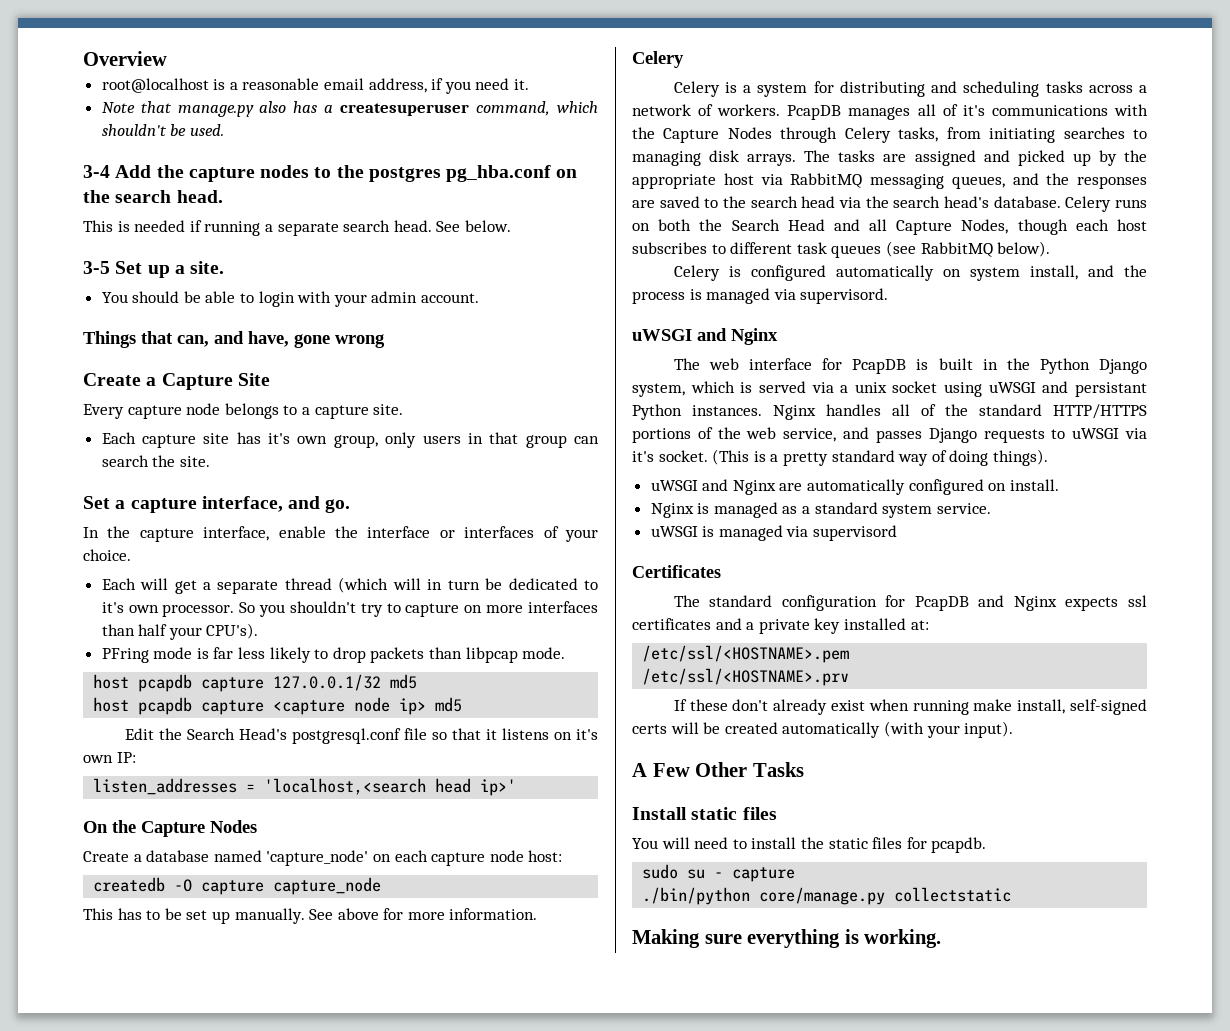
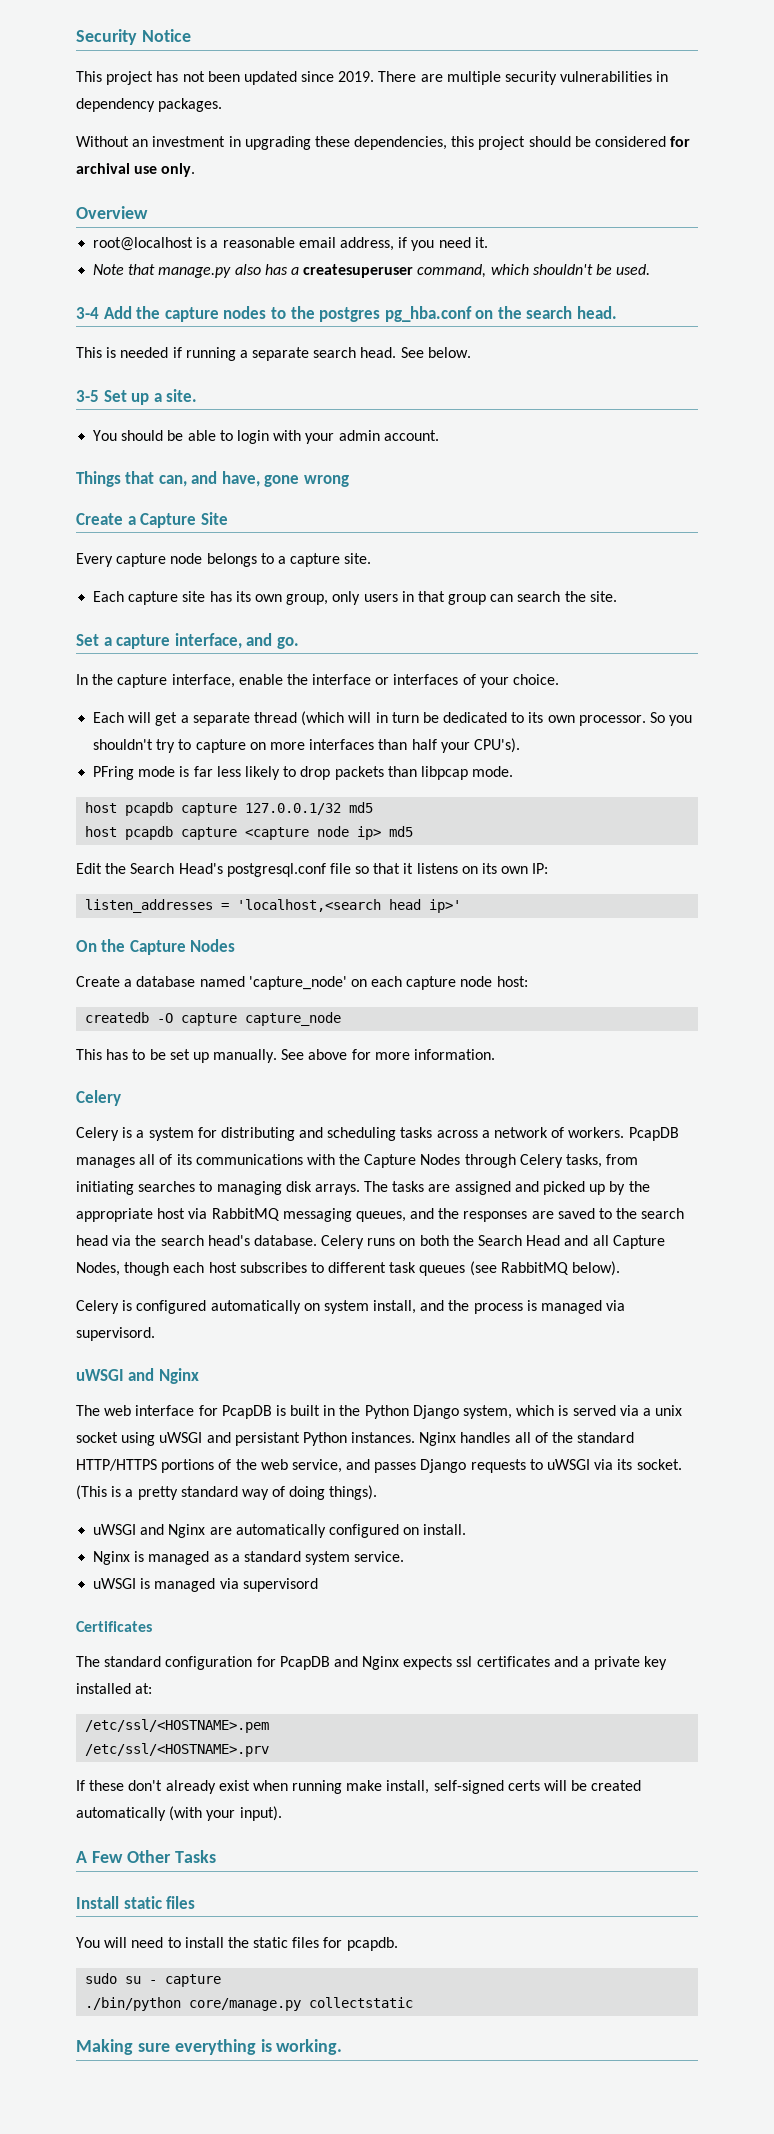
+ Security Notice
+ This project has not been updated since 2019. There are multiple security vulnerabilities in dependency packages.
+ Without an investment in upgrading these dependencies, this project should be considered for archival use only.
- Each capture site has it's own group, only users in that group can search the site.
+ Each capture site has its own group, only users in that group can search the site.
- Each will get a separate thread (which will in turn be dedicated to it's own processor.
+ Each will get a separate thread (which will in turn be dedicated to its own processor.
- Edit the Search Head's postgresql.conf file so that it listens on it's own IP:
+ Edit the Search Head's postgresql.conf file so that it listens on its own IP:
- PcapDB manages all of it's communications with the Capture Nodes through Celery tasks, from initiating searches to managing disk arrays.
+ PcapDB manages all of its communications with the Capture Nodes through Celery tasks, from initiating searches to managing disk arrays.
- Nginx handles all of the standard HTTP/HTTPS portions of the web service, and passes Django requests to uWSGI via it's socket.
+ Nginx handles all of the standard HTTP/HTTPS portions of the web service, and passes Django requests to uWSGI via its socket.

